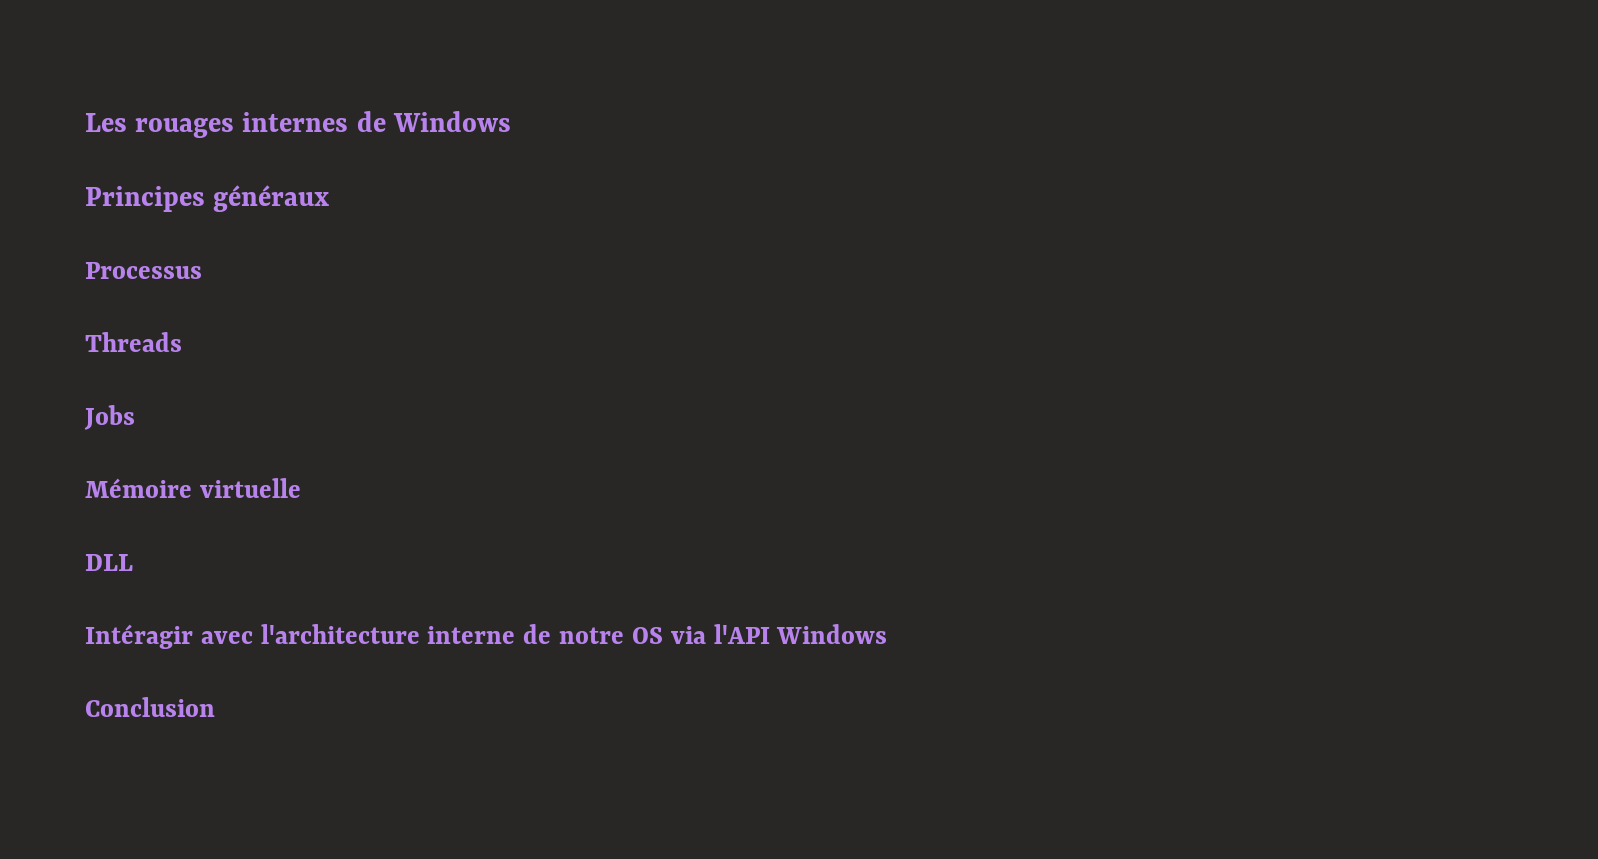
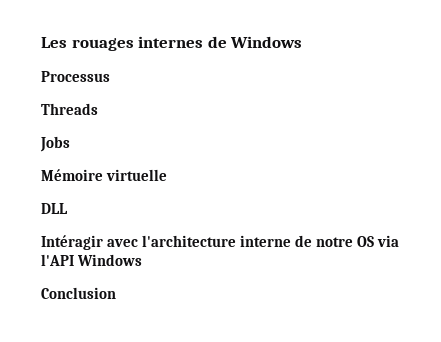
- Principes généraux

